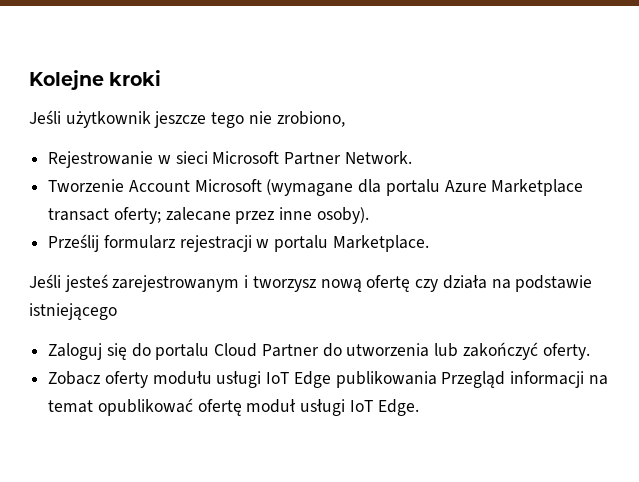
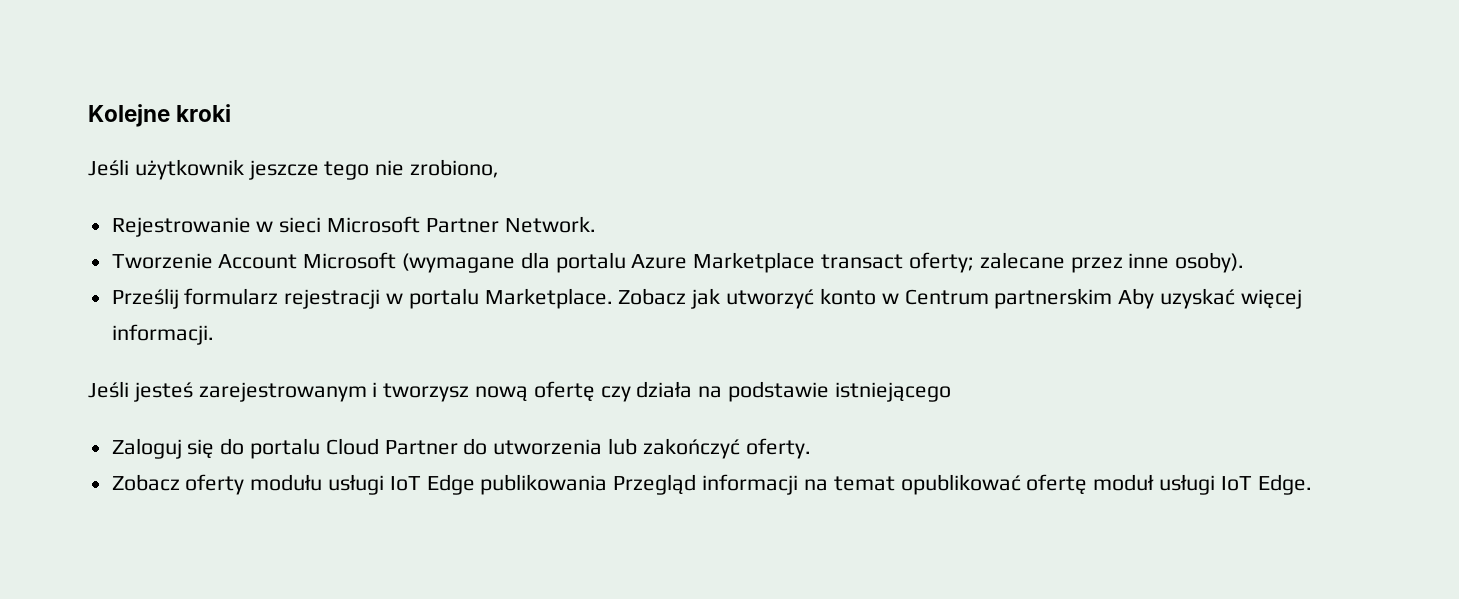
+ Zobacz jak utworzyć konto w Centrum partnerskim Aby uzyskać więcej informacji.

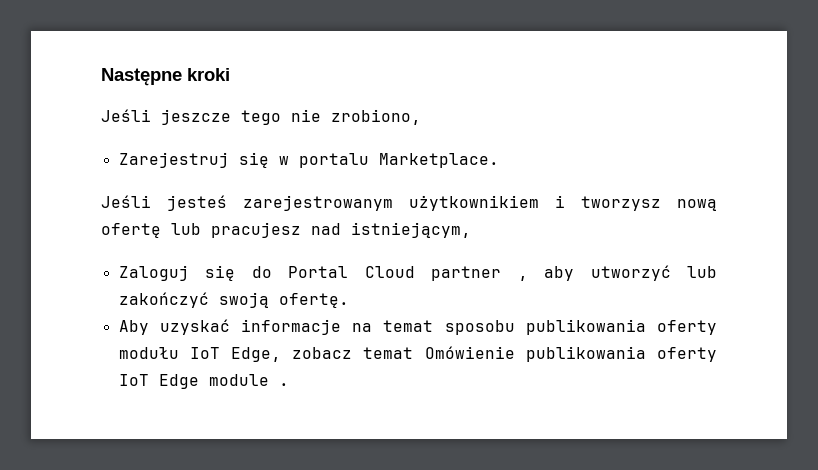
- Kolejne kroki
+ Następne kroki
- Jeśli użytkownik jeszcze tego nie zrobiono,
+ Jeśli jeszcze tego nie zrobiono,
- Rejestrowanie w sieci Microsoft Partner Network.
- Tworzenie Account Microsoft (wymagane dla portalu Azure Marketplace transact oferty; zalecane przez inne osoby).
- Prześlij formularz rejestracji w portalu Marketplace. Zobacz jak utworzyć konto w Centrum partnerskim Aby uzyskać więcej informacji.
+ Zarejestruj się w portalu Marketplace.
- Jeśli jesteś zarejestrowanym i tworzysz nową ofertę czy działa na podstawie istniejącego
- Zaloguj się do portalu Cloud Partner do utworzenia lub zakończyć oferty.
- Zobacz oferty modułu usługi IoT Edge publikowania Przegląd informacji na temat opublikować ofertę moduł usługi IoT Edge.
+ Jeśli jesteś zarejestrowanym użytkownikiem i tworzysz nową ofertę lub pracujesz nad istniejącym,
+ Zaloguj się do Portal Cloud partner , aby utworzyć lub zakończyć swoją ofertę.
+ Aby uzyskać informacje na temat sposobu publikowania oferty modułu IoT Edge, zobacz temat Omówienie publikowania oferty IoT Edge module .

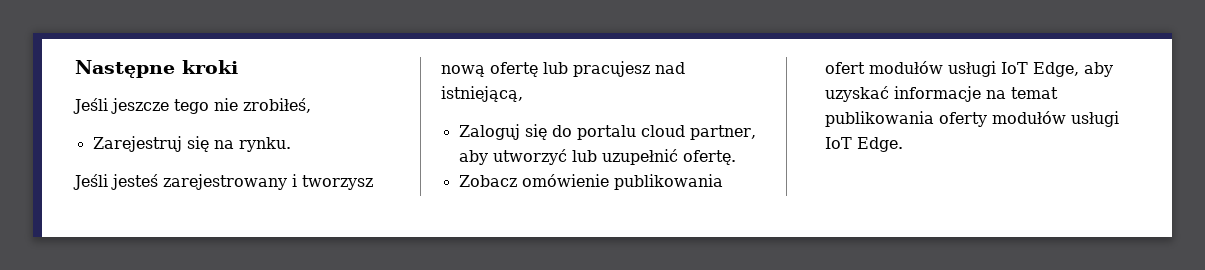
- Jeśli jeszcze tego nie zrobiono,
+ Jeśli jeszcze tego nie zrobiłeś,
- Zarejestruj się w portalu Marketplace.
+ Zarejestruj się na rynku.
- Jeśli jesteś zarejestrowanym użytkownikiem i tworzysz nową ofertę lub pracujesz nad istniejącym,
+ Jeśli jesteś zarejestrowany i tworzysz nową ofertę lub pracujesz nad istniejącą,
- Zaloguj się do Portal Cloud partner , aby utworzyć lub zakończyć swoją ofertę.
+ Zaloguj się do portalu cloud partner, aby utworzyć lub uzupełnić ofertę.
- Aby uzyskać informacje na temat sposobu publikowania oferty modułu IoT Edge, zobacz temat Omówienie publikowania oferty IoT Edge module .
+ Zobacz omówienie publikowania ofert modułów usługi IoT Edge, aby uzyskać informacje na temat publikowania oferty modułów usługi IoT Edge.

